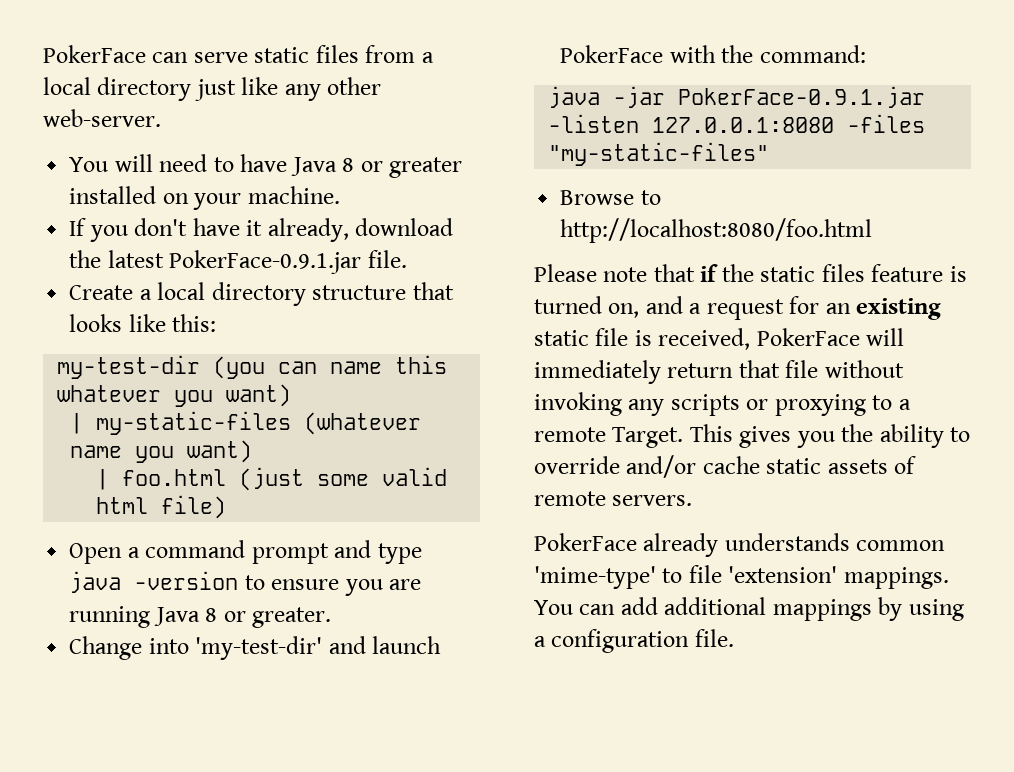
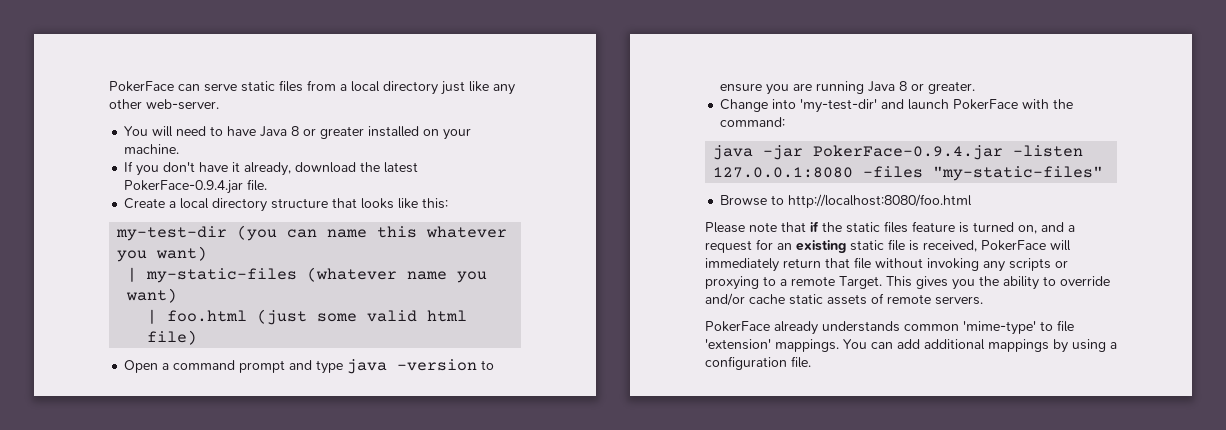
- If you don't have it already, download the latest PokerFace-0.9.1.jar file.
+ If you don't have it already, download the latest PokerFace-0.9.4.jar file.
- java -jar PokerFace-0.9.1.jar -listen 127.0.0.1:8080 -files "my-static-files"
+ java -jar PokerFace-0.9.4.jar -listen 127.0.0.1:8080 -files "my-static-files"

